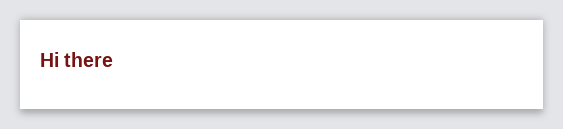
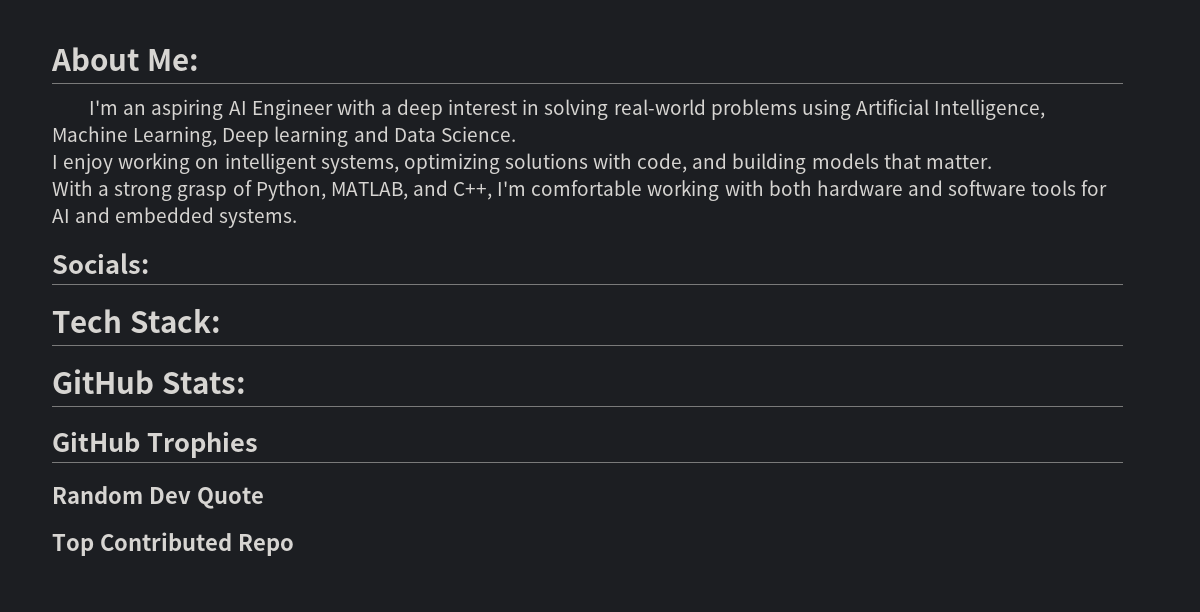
- Hi there
+ About Me:
+ I'm an aspiring AI Engineer with a deep interest in solving real-world problems using Artificial Intelligence, Machine Learning, Deep learning and Data Science.
+ I enjoy working on intelligent systems, optimizing solutions with code, and building models that matter.
+ With a strong grasp of Python, MATLAB, and C++, I'm comfortable working with both hardware and software tools for AI and embedded systems.
+ Socials:
+ Tech Stack:
+ GitHub Stats:
+ GitHub Trophies
+ Random Dev Quote
+ Top Contributed Repo

